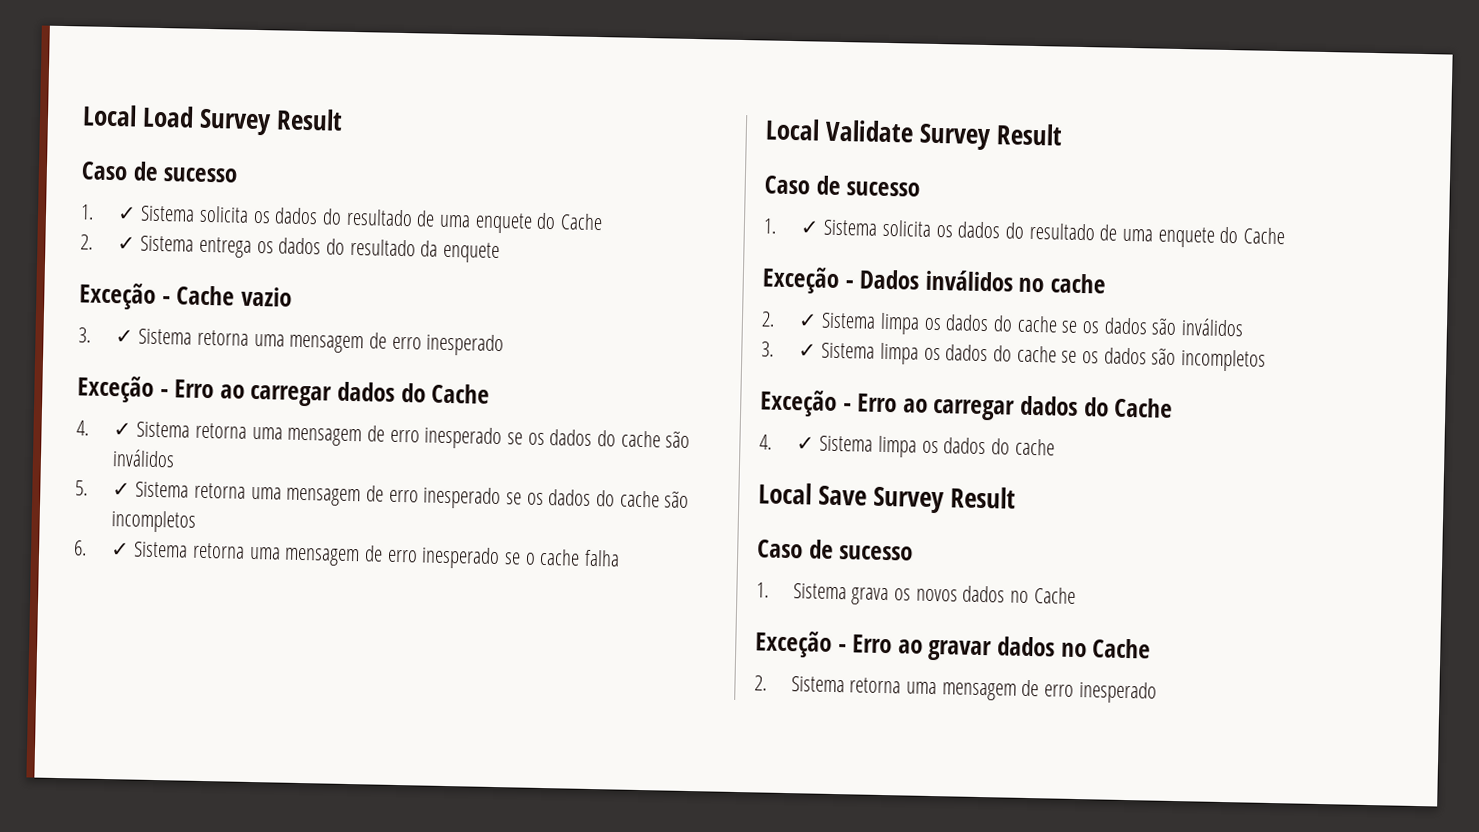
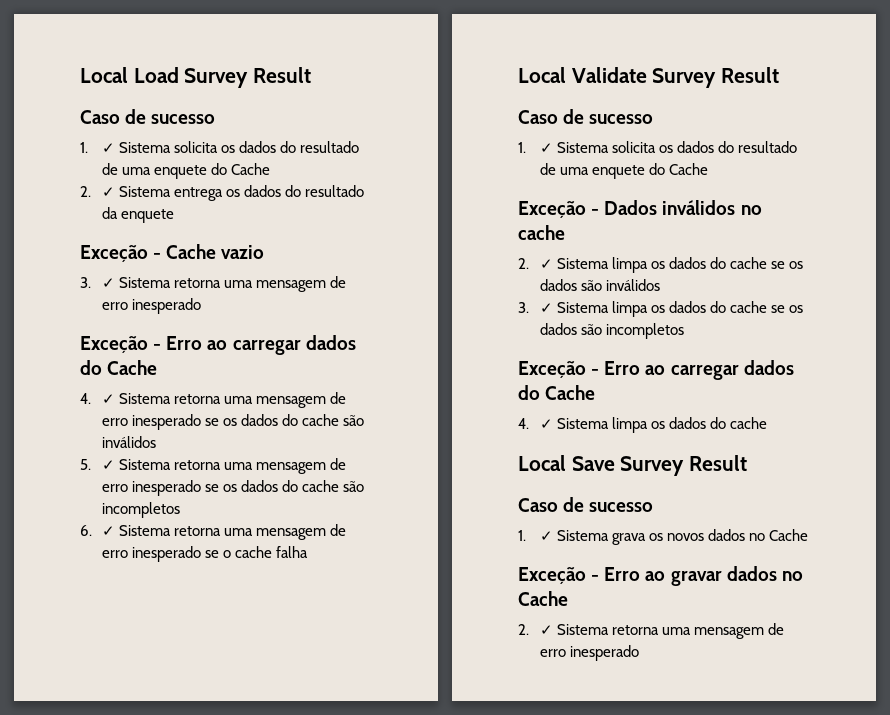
- 1. Sistema grava os novos dados no Cache
+ 1. ✓ Sistema grava os novos dados no Cache
- 2. Sistema retorna uma mensagem de erro inesperado
+ 2. ✓ Sistema retorna uma mensagem de erro inesperado

